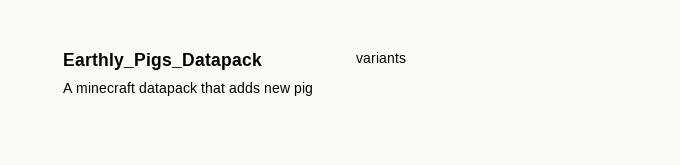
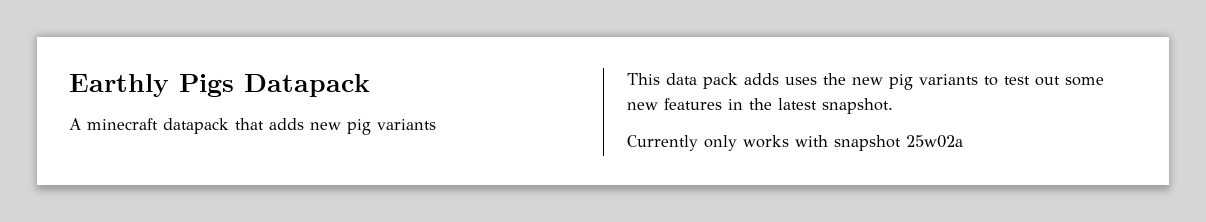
- Earthly_Pigs_Datapack
+ Earthly Pigs Datapack
+ This data pack adds uses the new pig variants to test out some new features in the latest snapshot.
+ Currently only works with snapshot 25w02a

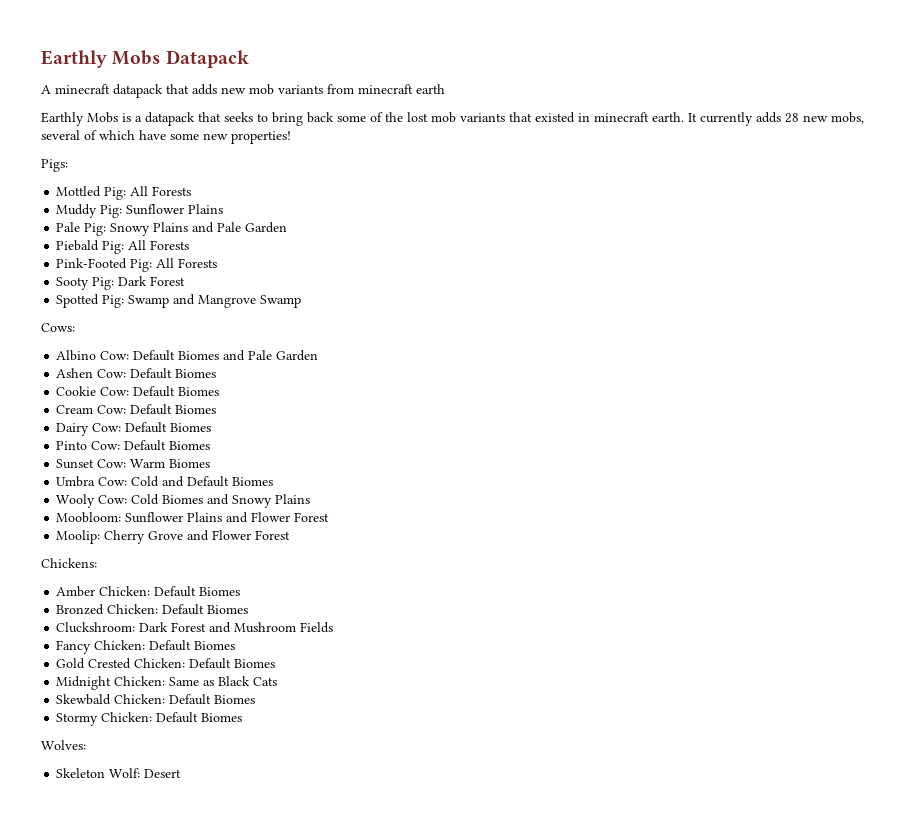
- Earthly Pigs Datapack
+ Earthly Mobs Datapack
- A minecraft datapack that adds new pig variants
- This data pack adds uses the new pig variants to test out some new features in the latest snapshot.
- Currently only works with snapshot 25w02a
+ A minecraft datapack that adds new mob variants from minecraft earth
+ Earthly Mobs is a datapack that seeks to bring back some of the lost mob variants that existed in minecraft earth. It currently adds 28 new mobs, several of which have some new properties!
+ Pigs:
+ Mottled Pig: All Forests
+ Muddy Pig: Sunflower Plains
+ Pale Pig: Snowy Plains and Pale Garden
+ Piebald Pig: All Forests
+ Pink-Footed Pig: All Forests
+ Sooty Pig: Dark Forest
+ Spotted Pig: Swamp and Mangrove Swamp
+ Cows:
+ Albino Cow: Default Biomes and Pale Garden
+ Ashen Cow: Default Biomes
+ Cookie Cow: Default Biomes
+ Cream Cow: Default Biomes
+ Dairy Cow: Default Biomes
+ Pinto Cow: Default Biomes
+ Sunset Cow: Warm Biomes
+ Umbra Cow: Cold and Default Biomes
+ Wooly Cow: Cold Biomes and Snowy Plains
+ Moobloom: Sunflower Plains and Flower Forest
+ Moolip: Cherry Grove and Flower Forest
+ Chickens:
+ Amber Chicken: Default Biomes
+ Bronzed Chicken: Default Biomes
+ Cluckshroom: Dark Forest and Mushroom Fields
+ Fancy Chicken: Default Biomes
+ Gold Crested Chicken: Default Biomes
+ Midnight Chicken: Same as Black Cats
+ Skewbald Chicken: Default Biomes
+ Stormy Chicken: Default Biomes
+ Wolves:
+ Skeleton Wolf: Desert

